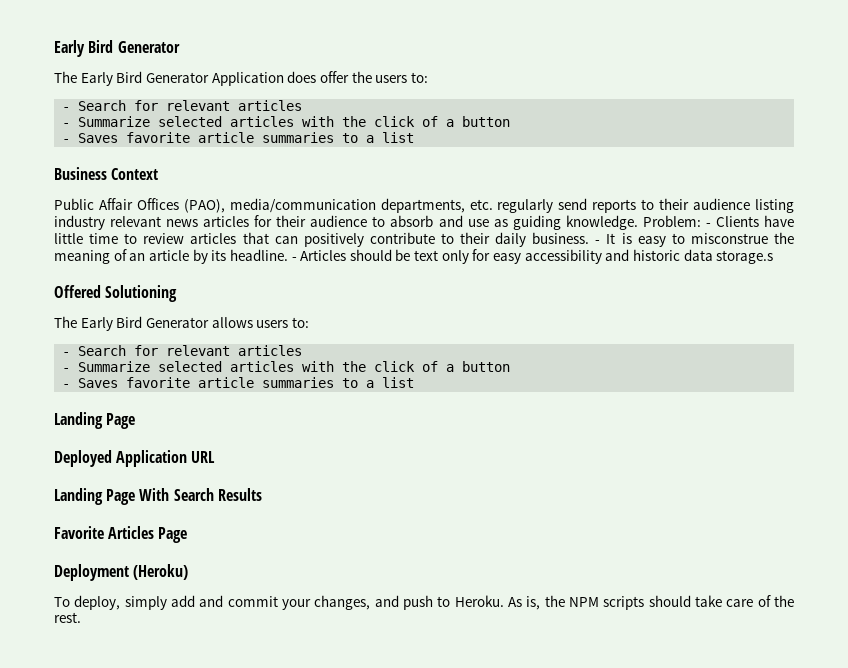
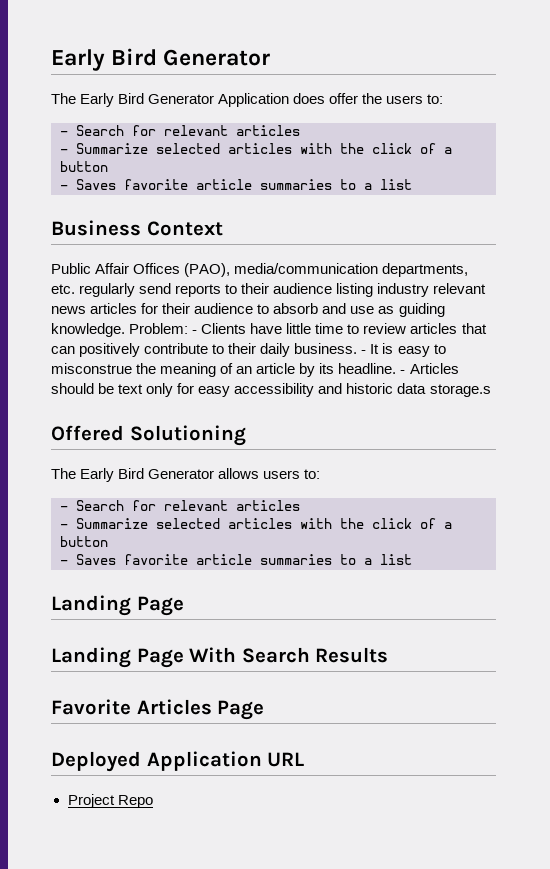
- Deployed Application URL
- Deployment (Heroku)
- To deploy, simply add and commit your changes, and push to Heroku. As is, the NPM scripts should take care of the rest.
+ Deployed Application URL
+ Project Repo

